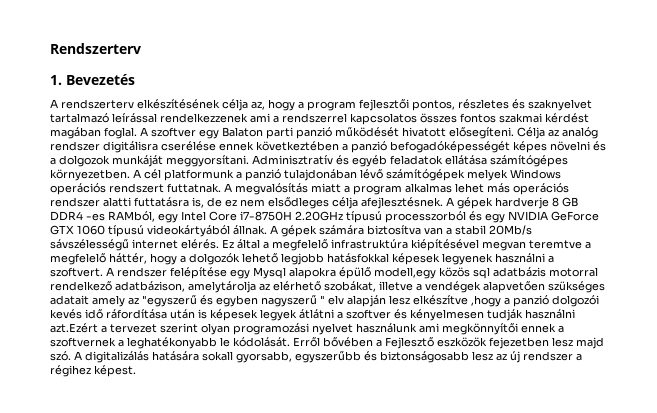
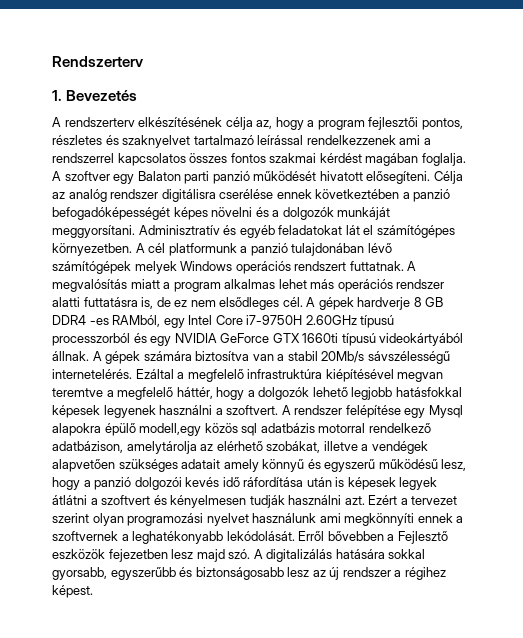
- A rendszerterv elkészítésének célja az, hogy a program fejlesztői pontos, részletes és szaknyelvet tartalmazó leírással rendelkezzenek ami a rendszerrel kapcsolatos összes fontos szakmai kérdést magában foglal.
+ A rendszerterv elkészítésének célja az, hogy a program fejlesztői pontos, részletes és szaknyelvet tartalmazó leírással rendelkezzenek ami a rendszerrel kapcsolatos összes fontos szakmai kérdést magában foglalja.
- Célja az analóg rendszer digitálisra cserélése ennek következtében a panzió befogadóképességét képes növelni és a dolgozok munkáját meggyorsítani.
+ Célja az analóg rendszer digitálisra cserélése ennek következtében a panzió befogadóképességét képes növelni és a dolgozók munkáját meggyorsítani.
- Adminisztratív és egyéb feladatok ellátása számítógépes környezetben.
+ Adminisztratív és egyéb feladatokat lát el számítógépes környezetben.
- A megvalósítás miatt a program alkalmas lehet más operációs rendszer alatti futtatásra is, de ez nem elsődleges célja afejlesztésnek.
+ A megvalósítás miatt a program alkalmas lehet más operációs rendszer alatti futtatásra is, de ez nem elsődleges cél.
- A gépek hardverje 8 GB DDR4 -es RAMból, egy Intel Core i7-8750H 2.20GHz típusú processzorból és egy NVIDIA GeForce GTX 1060 típusú videokártyából állnak.
+ A gépek hardverje 8 GB DDR4 -es RAMból, egy Intel Core i7-9750H 2.60GHz típusú processzorból és egy NVIDIA GeForce GTX 1660ti típusú videokártyából állnak.
- A gépek számára biztosítva van a stabil 20Mb/s sávszélességű internet elérés. Ez által a megfelelő infrastruktúra kiépítésével megvan teremtve a megfelelő háttér, hogy a dolgozók lehető legjobb hatásfokkal képesek legyenek használni a szoftvert.
+ A gépek számára biztosítva van a stabil 20Mb/s sávszélességű internetelérés. Ezáltal a megfelelő infrastruktúra kiépítésével megvan teremtve a megfelelő háttér, hogy a dolgozók lehető legjobb hatásfokkal képesek legyenek használni a szoftvert.
- A rendszer felépítése egy Mysql alapokra épülő modell,egy közös sql adatbázis motorral rendelkező adatbázison, amelytárolja az elérhető szobákat, illetve a vendégek alapvetően szükséges adatait amely az "egyszerű és egyben nagyszerű " elv alapján lesz elkészítve ,hogy a panzió dolgozói kevés idő ráfordítása után is képesek legyek átlátni a szoftver és kényelmesen tudják használni azt.Ezért a tervezet szerint olyan programozási nyelvet használunk ami megkönnyítői ennek a szoftvernek a leghatékonyabb le kódolását. Erről bővében a Fejlesztő eszközök fejezetben lesz majd szó.
+ A rendszer felépítése egy Mysql alapokra épülő modell,egy közös sql adatbázis motorral rendelkező adatbázison, amelytárolja az elérhető szobákat, illetve a vendégek alapvetően szükséges adatait amely könnyű és egyszerű működésű lesz, hogy a panzió dolgozói kevés idő ráfordítása után is képesek legyek átlátni a szoftvert és kényelmesen tudják használni azt. Ezért a tervezet szerint olyan programozási nyelvet használunk ami megkönnyíti ennek a szoftvernek a leghatékonyabb lekódolását. Erről bővebben a Fejlesztő eszközök fejezetben lesz majd szó.
- A digitalizálás hatására sokall gyorsabb, egyszerűbb és biztonságosabb lesz az új rendszer a régihez képest.
+ A digitalizálás hatására sokkal gyorsabb, egyszerűbb és biztonságosabb lesz az új rendszer a régihez képest.

